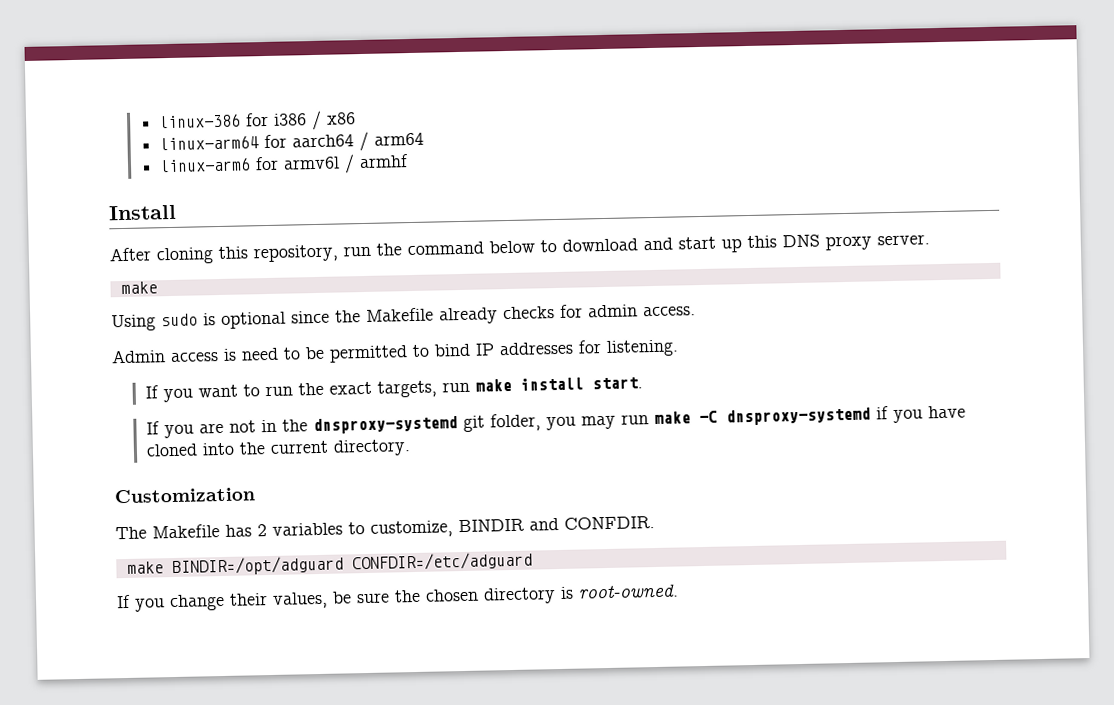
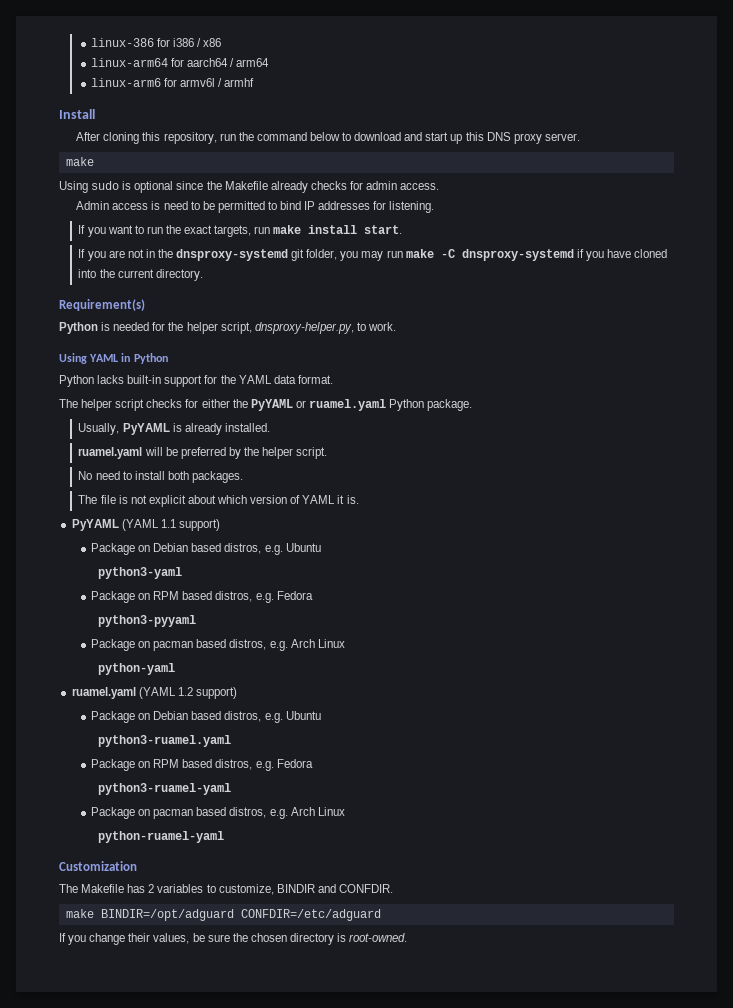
+ Requirement(s)
+ Python is needed for the helper script, dnsproxy-helper.py, to work.
+ Using YAML in Python
+ Python lacks built-in support for the YAML data format.
+ The helper script checks for either the PyYAML or ruamel.yaml Python package.
+ Usually, PyYAML is already installed.
+ ruamel.yaml will be preferred by the helper script.
+ No need to install both packages.
+ The file is not explicit about which version of YAML it is.
+ PyYAML (YAML 1.1 support)
+ Package on Debian based distros, e.g. Ubuntu
+ python3-yaml
+ Package on RPM based distros, e.g. Fedora
+ python3-pyyaml
+ Package on pacman based distros, e.g. Arch Linux
+ python-yaml
+ ruamel.yaml (YAML 1.2 support)
+ Package on Debian based distros, e.g. Ubuntu
+ python3-ruamel.yaml
+ Package on RPM based distros, e.g. Fedora
+ python3-ruamel-yaml
+ Package on pacman based distros, e.g. Arch Linux
+ python-ruamel-yaml

